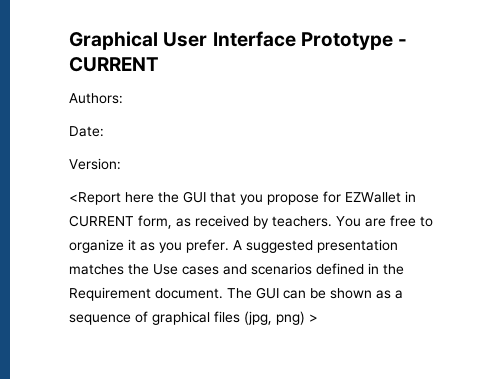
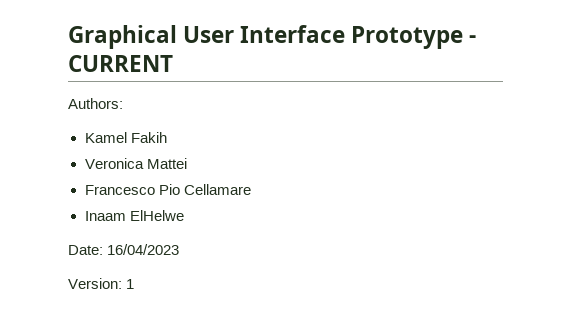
+ Kamel Fakih
+ Veronica Mattei
+ Francesco Pio Cellamare
+ Inaam ElHelwe
- Date:
+ Date: 16/04/2023
- Version:
- <Report here the GUI that you propose for EZWallet in CURRENT form, as received by teachers. You are free to organize it as you prefer. A suggested presentation matches the Use cases and scenarios defined in the Requirement document. The GUI can be shown as a sequence of graphical files (jpg, png) >
+ Version: 1

